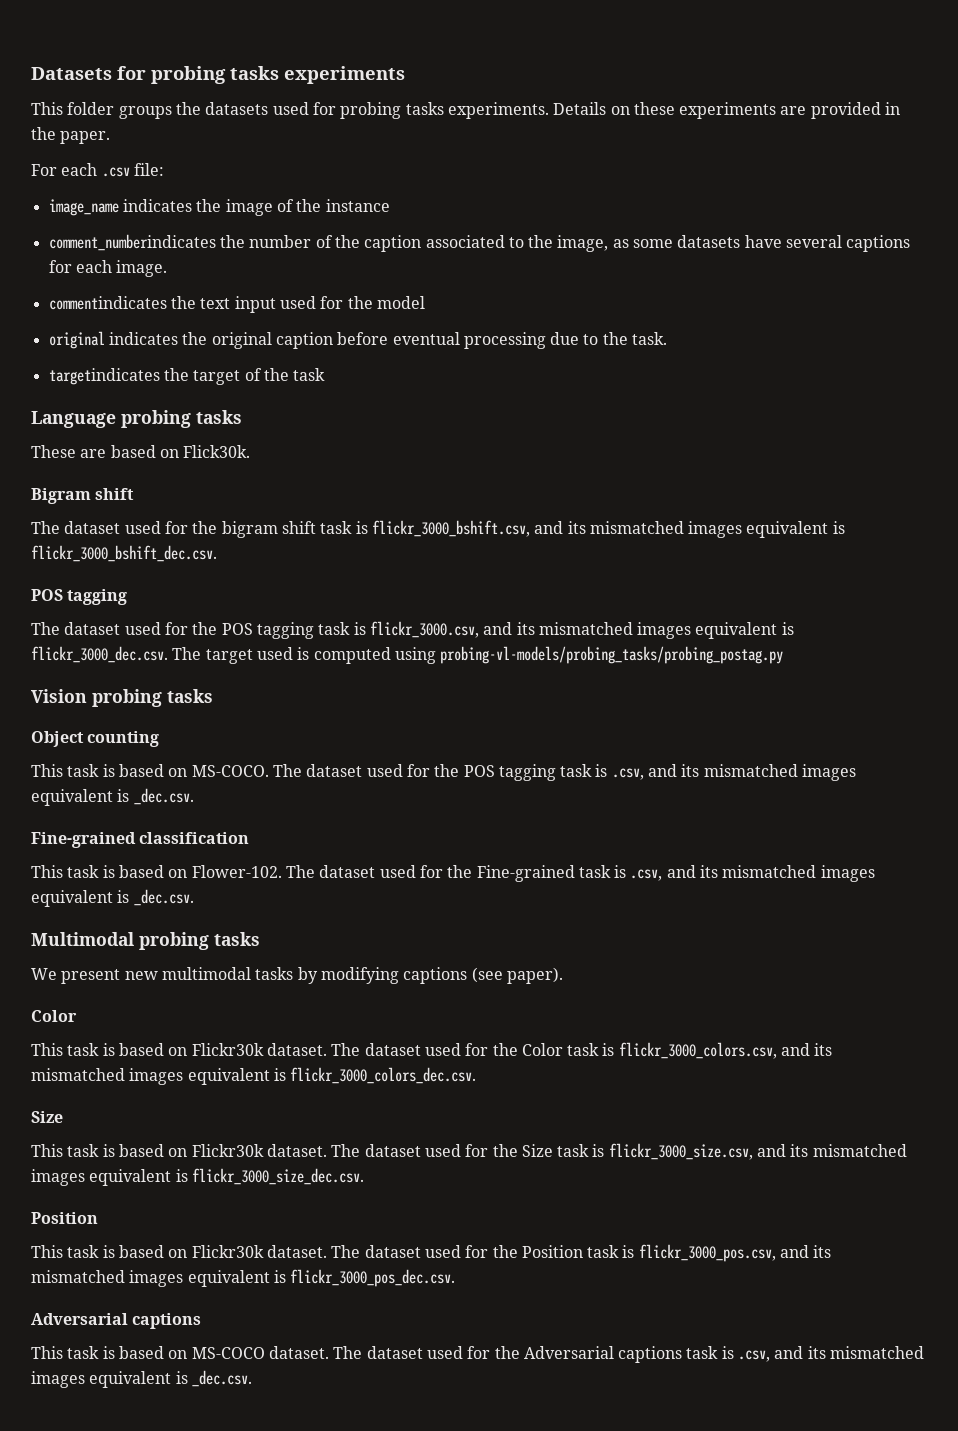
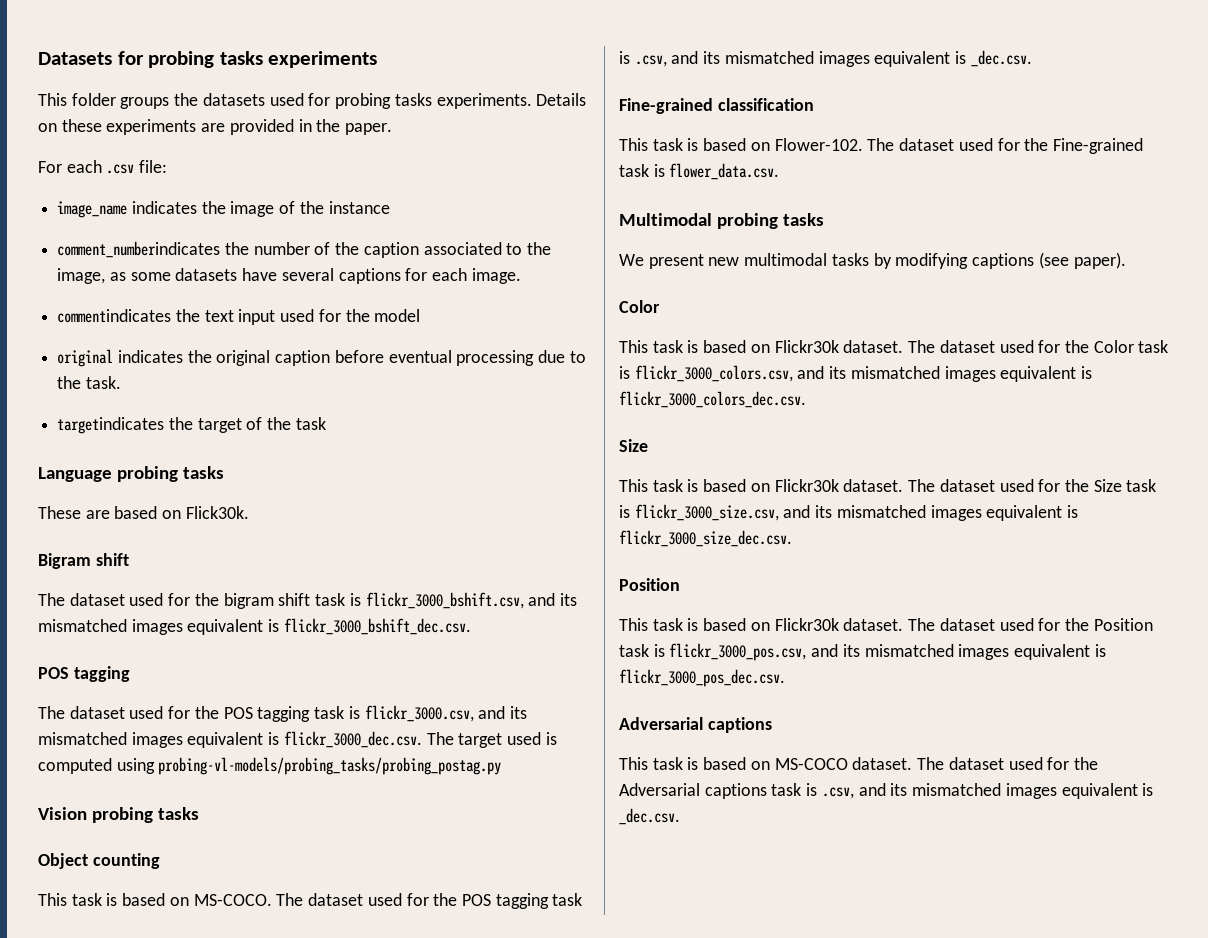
- The dataset used for the Fine-grained task is .csv, and its mismatched images equivalent is _dec.csv.
+ The dataset used for the Fine-grained task is flower_data.csv.

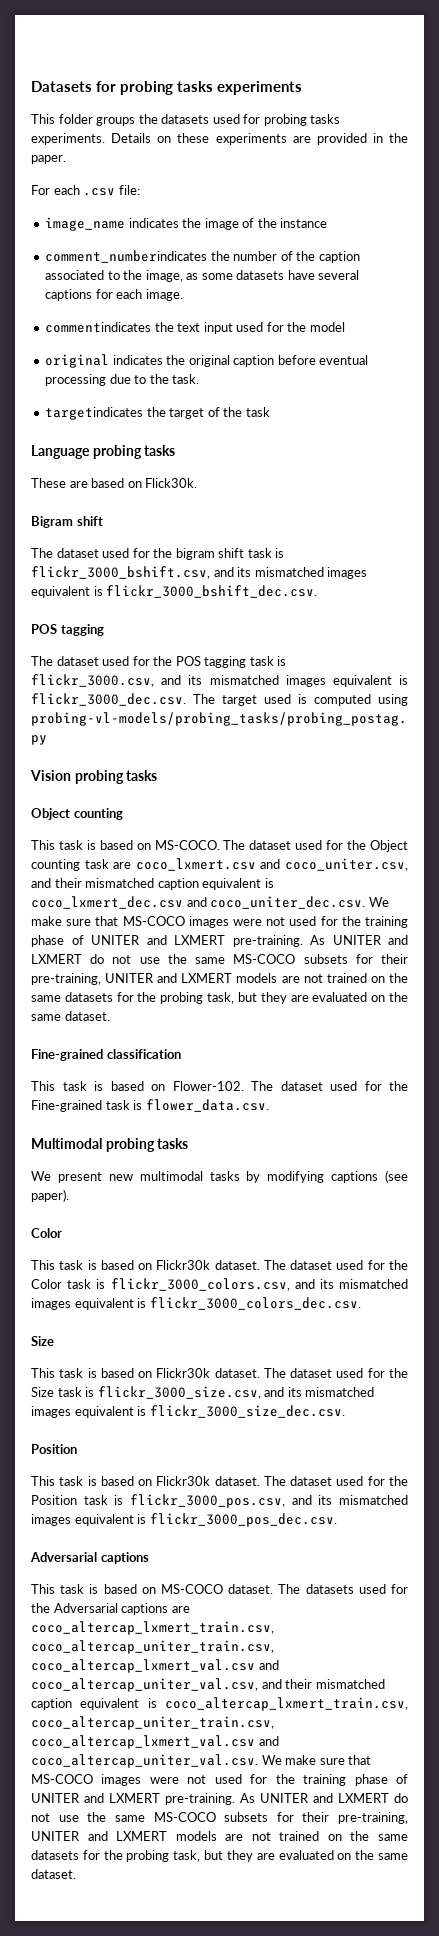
- The dataset used for the POS tagging task is .csv, and its mismatched images equivalent is _dec.csv.
+ The dataset used for the Object counting task are coco_lxmert.csv and coco_uniter.csv, and their mismatched caption equivalent is coco_lxmert_dec.csv and coco_uniter_dec.csv. We make sure that MS-COCO images were not used for the training phase of UNITER and LXMERT pre-training. As UNITER and LXMERT do not use the same MS-COCO subsets for their pre-training, UNITER and LXMERT models are not trained on the same datasets for the probing task, but they are evaluated on the same dataset.
- The dataset used for the Adversarial captions task is .csv, and its mismatched images equivalent is _dec.csv.
+ The datasets used for the Adversarial captions are coco_altercap_lxmert_train.csv, coco_altercap_uniter_train.csv, coco_altercap_lxmert_val.csv and coco_altercap_uniter_val.csv, and their mismatched caption equivalent is coco_altercap_lxmert_train.csv, coco_altercap_uniter_train.csv, coco_altercap_lxmert_val.csv and coco_altercap_uniter_val.csv. We make sure that MS-COCO images were not used for the training phase of UNITER and LXMERT pre-training. As UNITER and LXMERT do not use the same MS-COCO subsets for their pre-training, UNITER and LXMERT models are not trained on the same datasets for the probing task, but they are evaluated on the same dataset.

